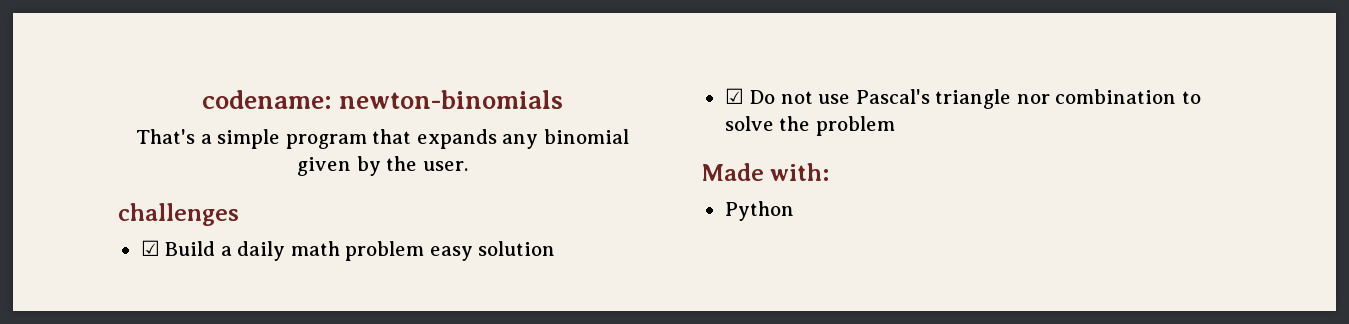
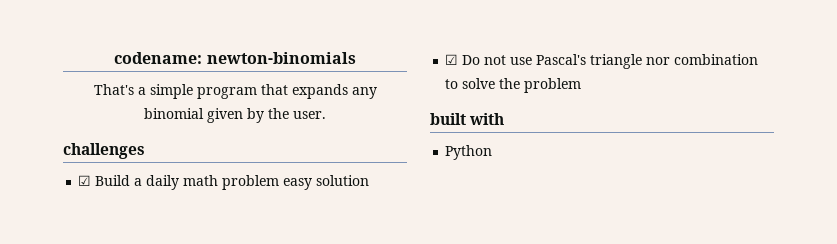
- Made with:
+ built with

